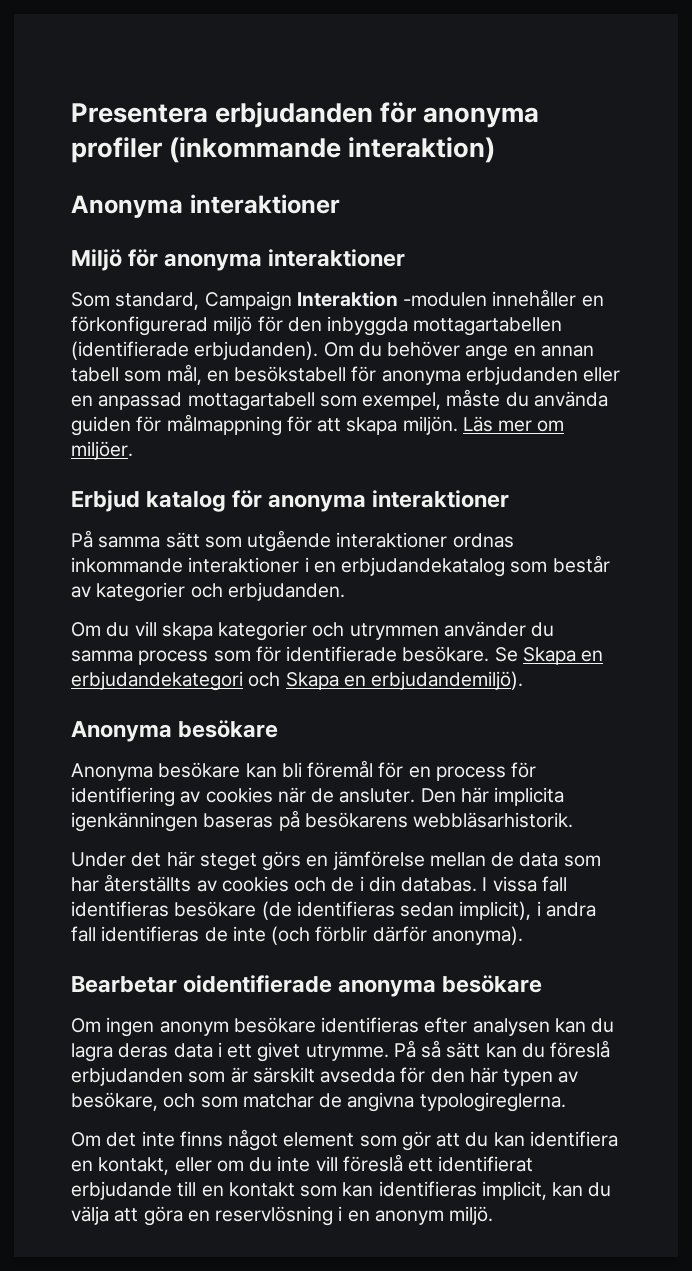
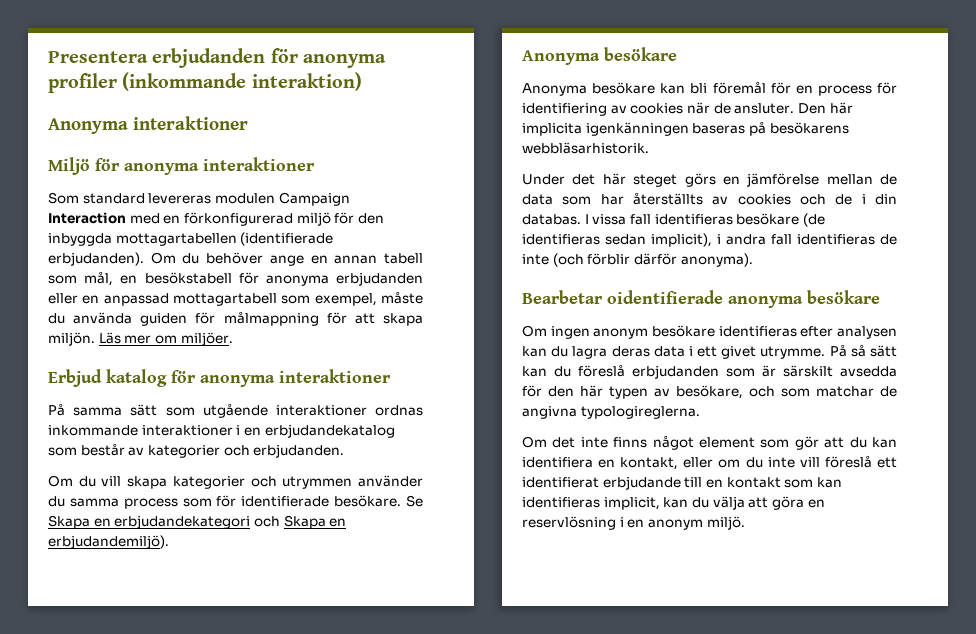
- Som standard, Campaign Interaktion -modulen innehåller en förkonfigurerad miljö för den inbyggda mottagartabellen (identifierade erbjudanden).
+ Som standard levereras modulen Campaign Interaction med en förkonfigurerad miljö för den inbyggda mottagartabellen (identifierade erbjudanden).

